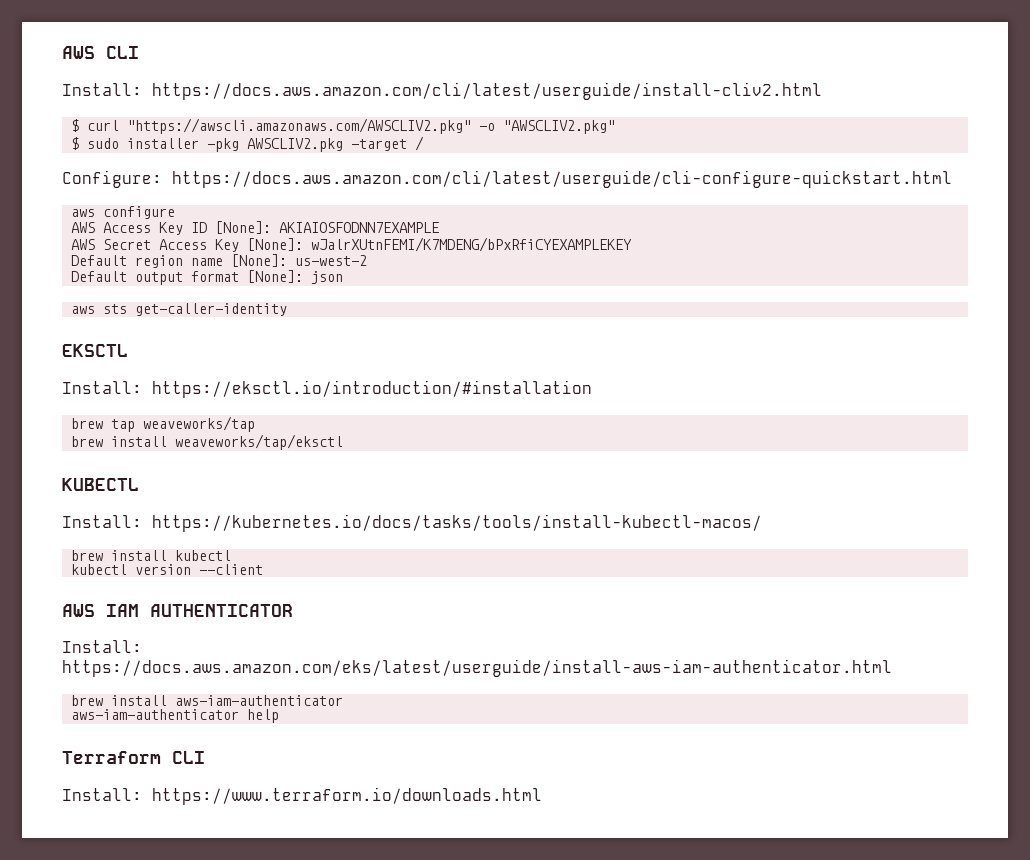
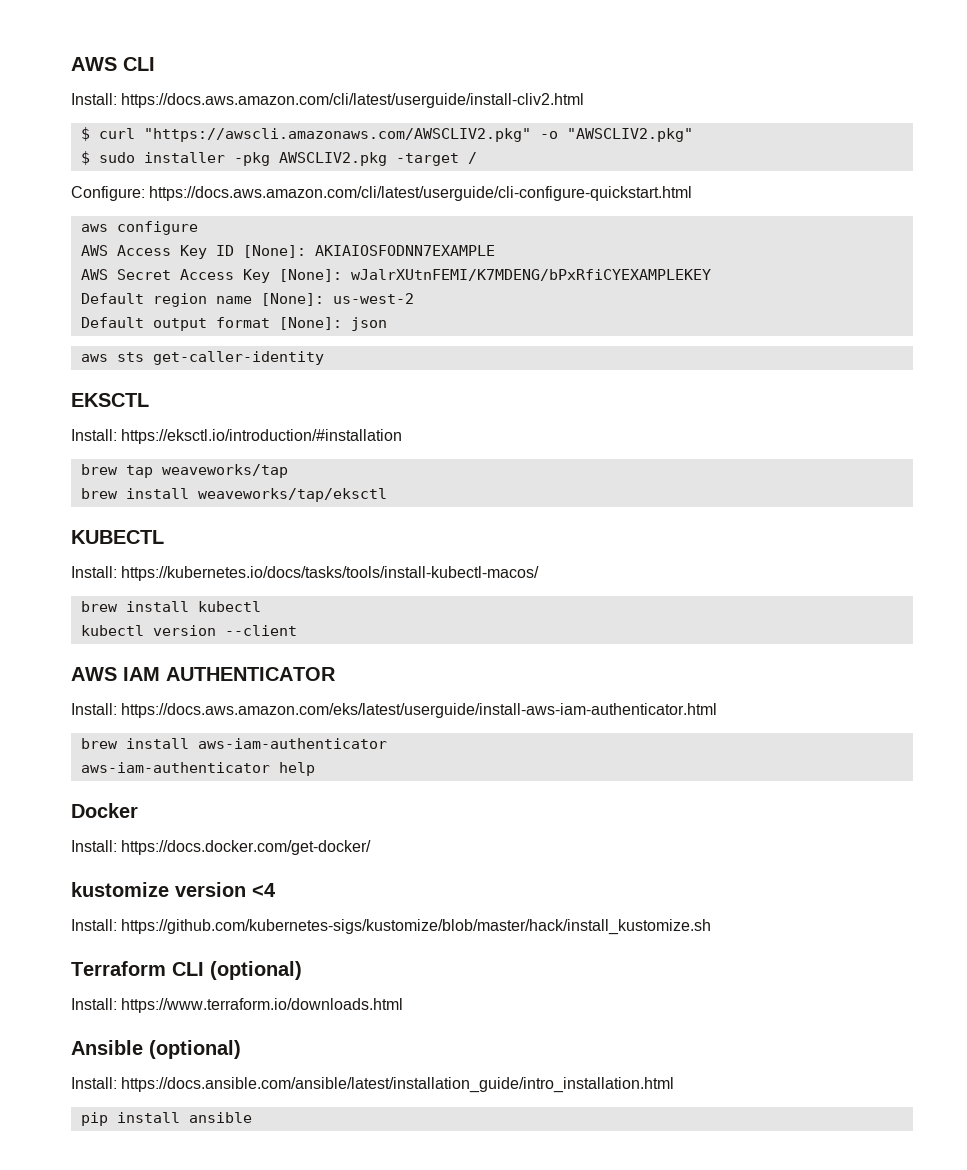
+ Docker
+ Install: https://docs.docker.com/get-docker/
+ kustomize version <4
+ Install: https://github.com/kubernetes-sigs/kustomize/blob/master/hack/install_kustomize.sh
- Terraform CLI
+ Terraform CLI (optional)
+ Ansible (optional)
+ Install: https://docs.ansible.com/ansible/latest/installation_guide/intro_installation.html
+ pip install ansible

